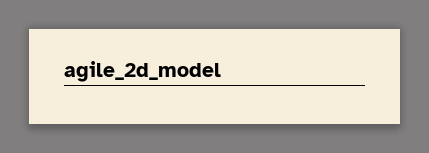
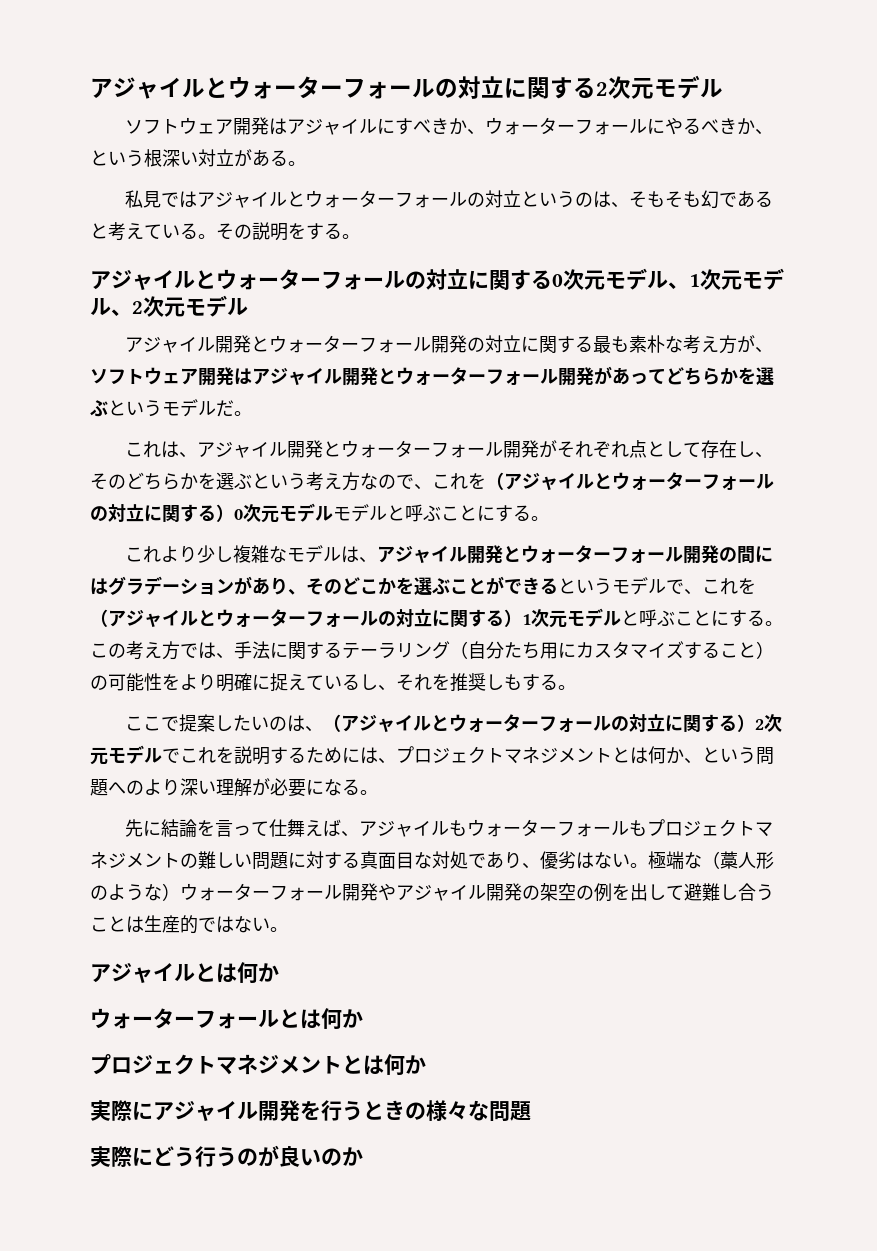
- agile_2d_model
+ アジャイルとウォーターフォールの対立に関する2次元モデル
+ ソフトウェア開発はアジャイルにすべきか、ウォーターフォールにやるべきか、という根深い対立がある。
+ 私見ではアジャイルとウォーターフォールの対立というのは、そもそも幻であると考えている。その説明をする。
+ アジャイルとウォーターフォールの対立に関する0次元モデル、1次元モデル、2次元モデル
+ アジャイル開発とウォーターフォール開発の対立に関する最も素朴な考え方が、ソフトウェア開発はアジャイル開発とウォーターフォール開発があってどちらかを選ぶというモデルだ。
+ これは、アジャイル開発とウォーターフォール開発がそれぞれ点として存在し、そのどちらかを選ぶという考え方なので、これを（アジャイルとウォーターフォールの対立に関する）0次元モデルモデルと呼ぶことにする。
+ これより少し複雑なモデルは、アジャイル開発とウォーターフォール開発の間にはグラデーションがあり、そのどこかを選ぶことができるというモデルで、これを（アジャイルとウォーターフォールの対立に関する）1次元モデルと呼ぶことにする。この考え方では、手法に関するテーラリング（自分たち用にカスタマイズすること）の可能性をより明確に捉えているし、それを推奨しもする。
+ ここで提案したいのは、（アジャイルとウォーターフォールの対立に関する）2次元モデルでこれを説明するためには、プロジェクトマネジメントとは何か、という問題へのより深い理解が必要になる。
+ 先に結論を言って仕舞えば、アジャイルもウォーターフォールもプロジェクトマネジメントの難しい問題に対する真面目な対処であり、優劣はない。極端な（藁人形のような）ウォーターフォール開発やアジャイル開発の架空の例を出して避難し合うことは生産的ではない。
+ アジャイルとは何か
+ ウォーターフォールとは何か
+ プロジェクトマネジメントとは何か
+ 実際にアジャイル開発を行うときの様々な問題
+ 実際にどう行うのが良いのか

